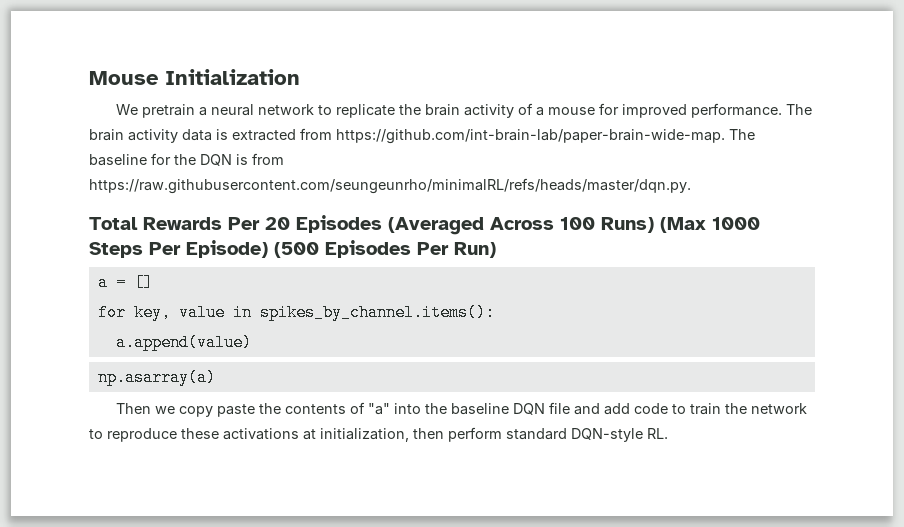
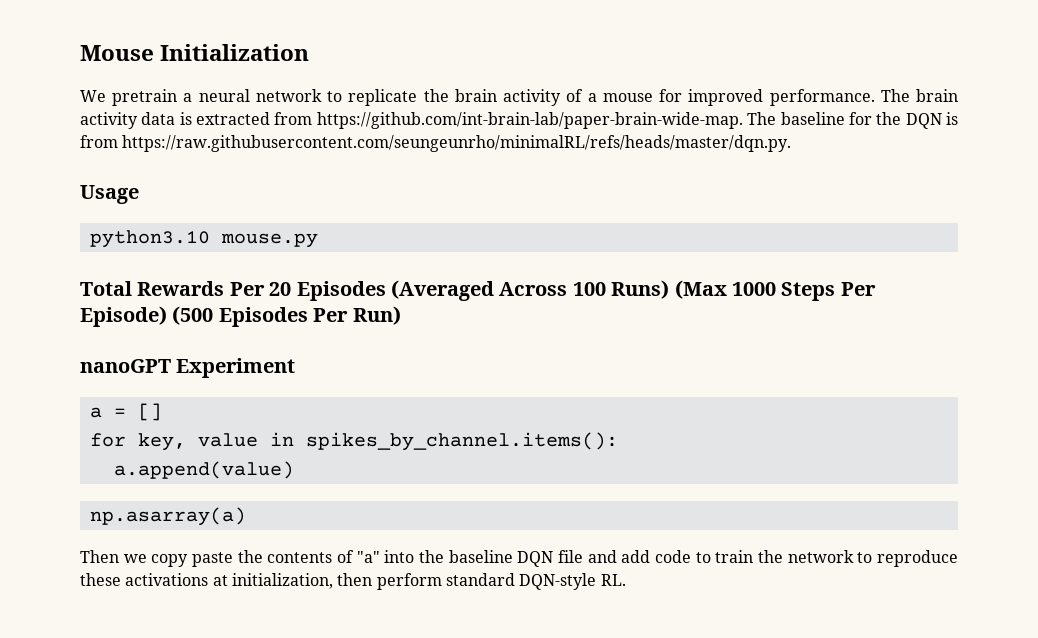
+ Usage
+ python3.10 mouse.py
+ nanoGPT Experiment

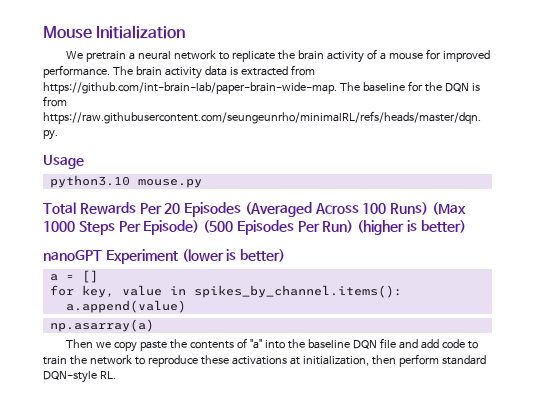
- Total Rewards Per 20 Episodes (Averaged Across 100 Runs) (Max 1000 Steps Per Episode) (500 Episodes Per Run)
+ Total Rewards Per 20 Episodes (Averaged Across 100 Runs) (Max 1000 Steps Per Episode) (500 Episodes Per Run) (higher is better)
- nanoGPT Experiment
+ nanoGPT Experiment (lower is better)

